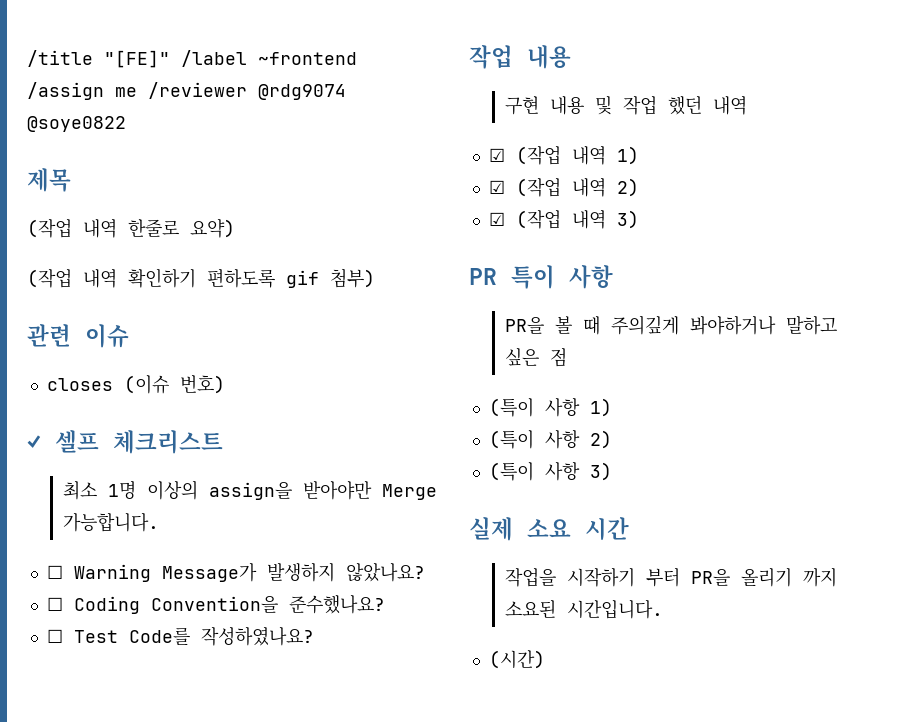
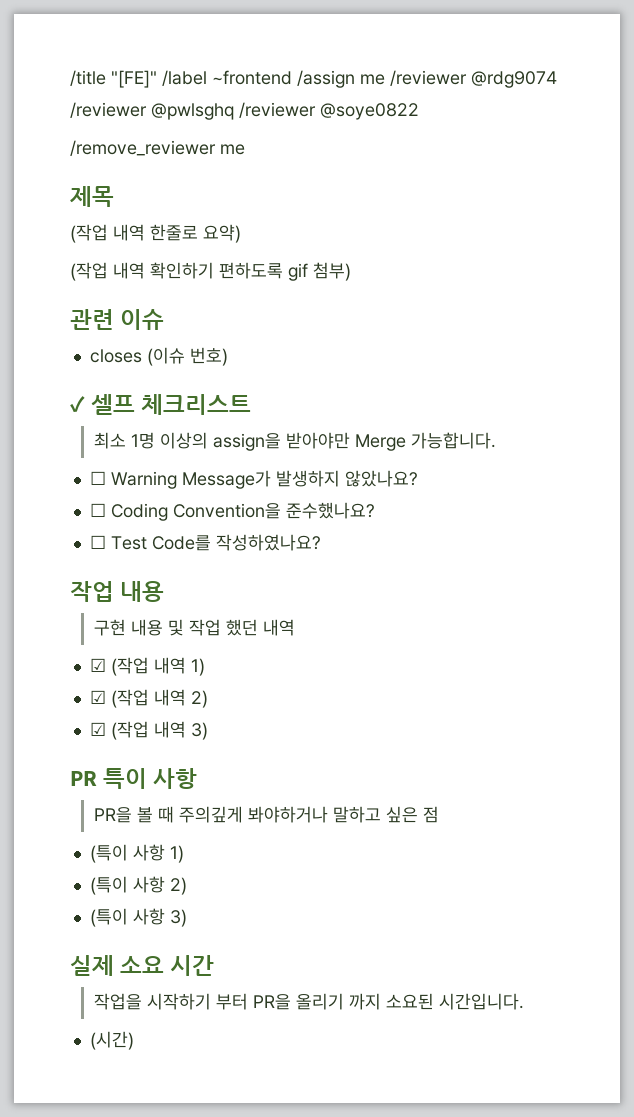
- /title "[FE]" /label ~frontend /assign me /reviewer @rdg9074 @soye0822
+ /title "[FE]" /label ~frontend /assign me /reviewer @rdg9074 /reviewer @pwlsghq /reviewer @soye0822
+ /remove_reviewer me

